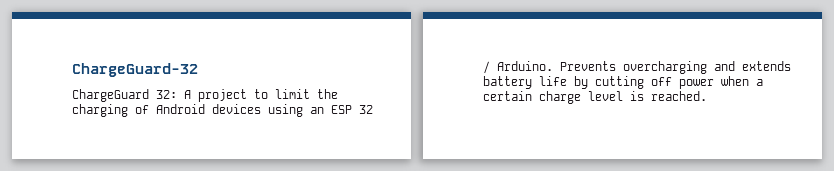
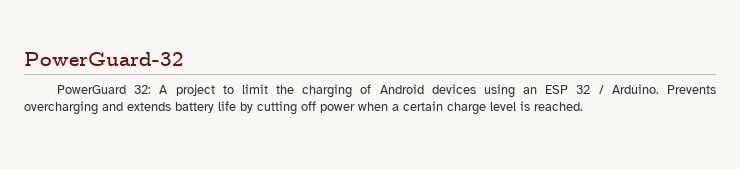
- ChargeGuard-32
- ChargeGuard 32: A project to limit the charging of Android devices using an ESP 32 / Arduino.
+ PowerGuard-32
+ PowerGuard 32: A project to limit the charging of Android devices using an ESP 32 / Arduino.

